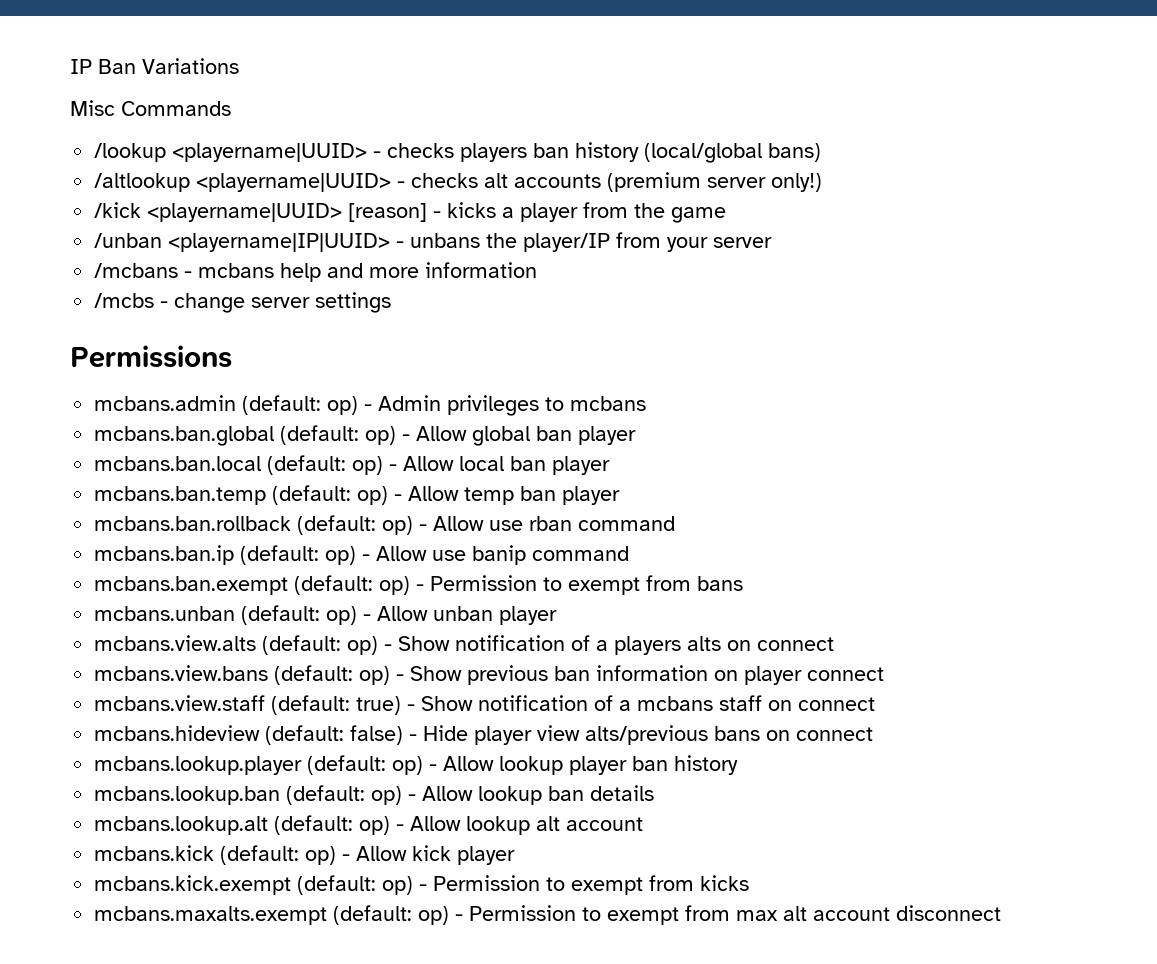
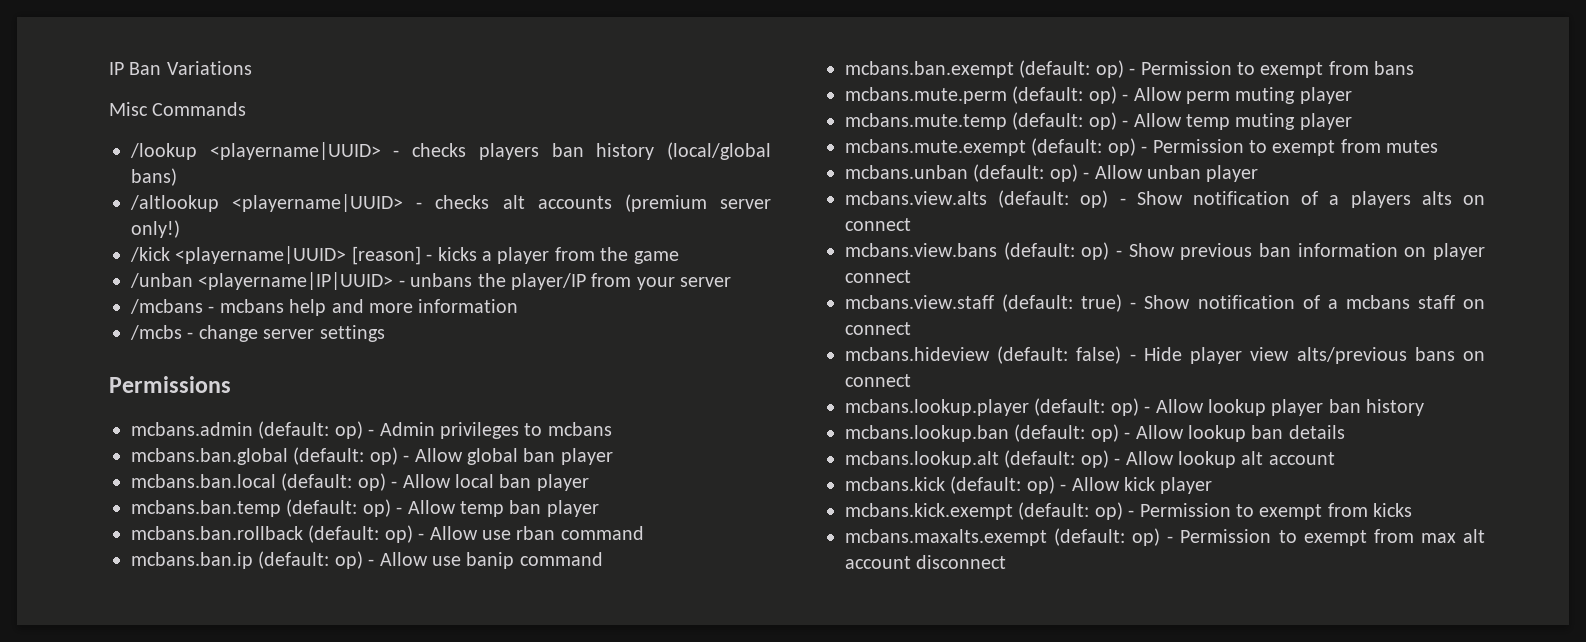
+ mcbans.mute.perm (default: op) - Allow perm muting player
+ mcbans.mute.temp (default: op) - Allow temp muting player
+ mcbans.mute.exempt (default: op) - Permission to exempt from mutes

